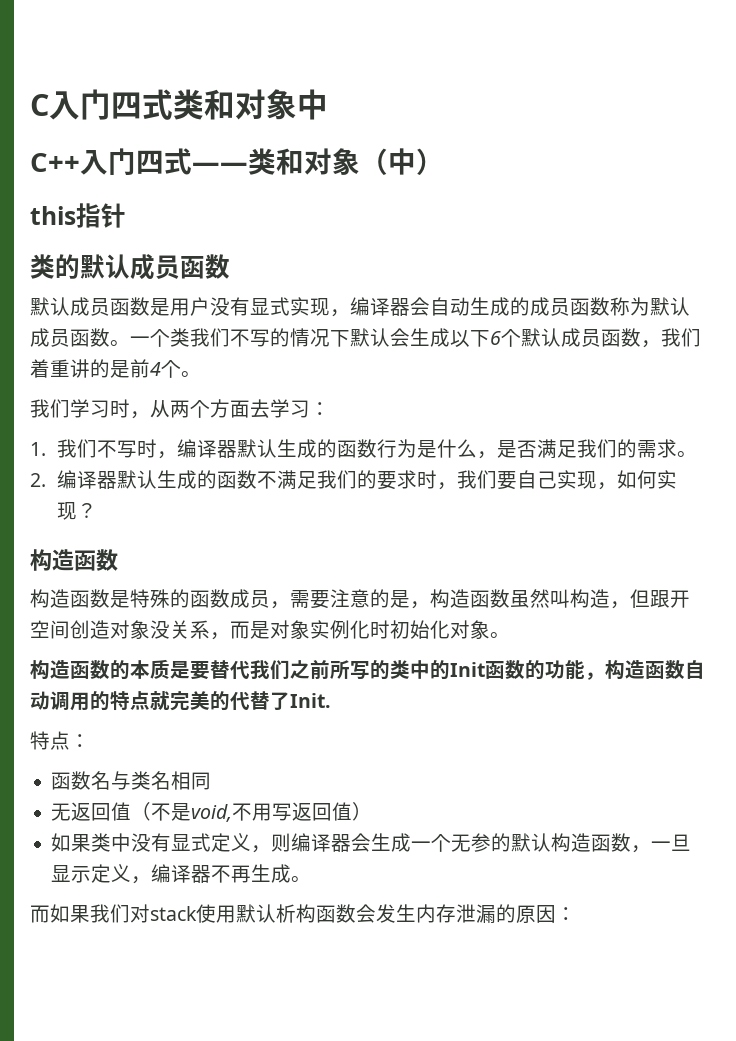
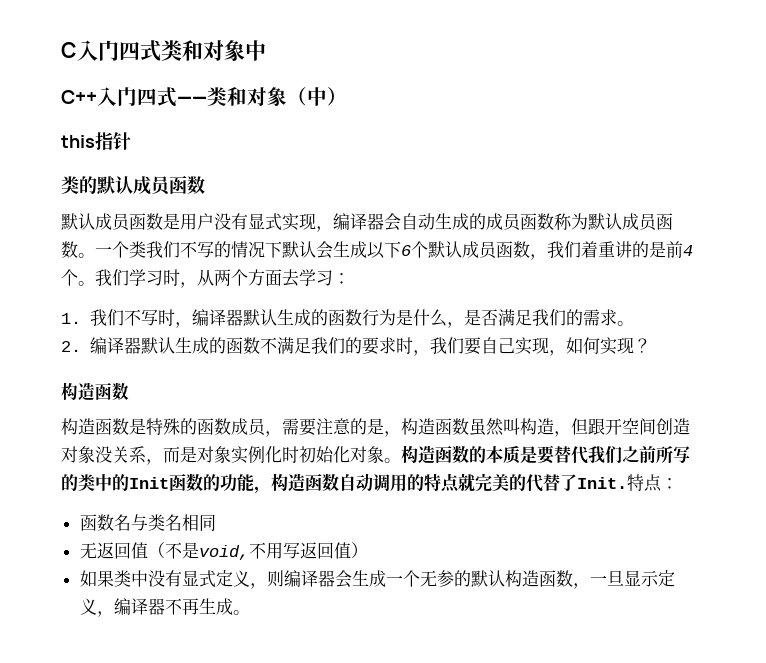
- 一个类我们不写的情况下默认会生成以下6个默认成员函数，我们着重讲的是前4个。
- 我们学习时，从两个方面去学习：
+ 一个类我们不写的情况下默认会生成以下6个默认成员函数，我们着重讲的是前4个。我们学习时，从两个方面去学习：
- 构造函数是特殊的函数成员，需要注意的是，构造函数虽然叫构造，但跟开空间创造对象没关系，而是对象实例化时初始化对象。
- 构造函数的本质是要替代我们之前所写的类中的Init函数的功能，构造函数自动调用的特点就完美的代替了Init.
- 特点：
+ 构造函数是特殊的函数成员，需要注意的是，构造函数虽然叫构造，但跟开空间创造对象没关系，而是对象实例化时初始化对象。构造函数的本质是要替代我们之前所写的类中的Init函数的功能，构造函数自动调用的特点就完美的代替了Init.特点：
- 而如果我们对stack使用默认析构函数会发生内存泄漏的原因：

